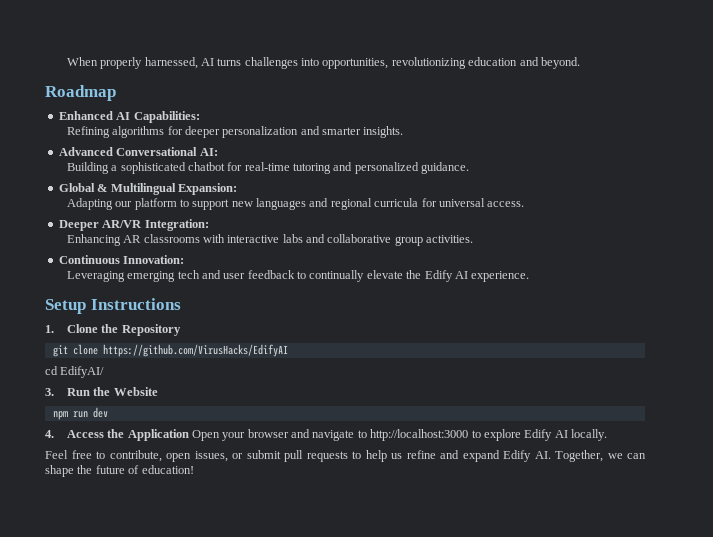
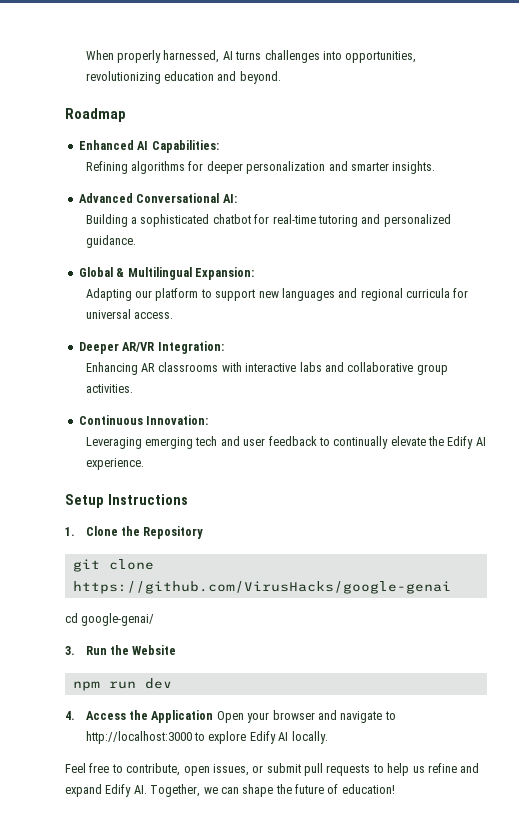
- git clone https://github.com/VirusHacks/EdifyAI
+ git clone https://github.com/VirusHacks/google-genai
- cd EdifyAI/
+ cd google-genai/

